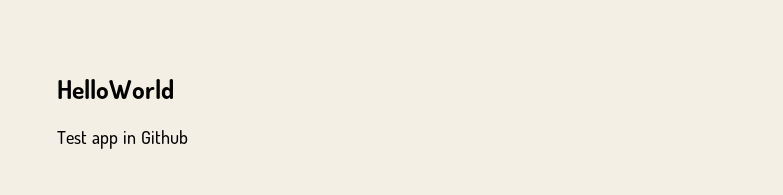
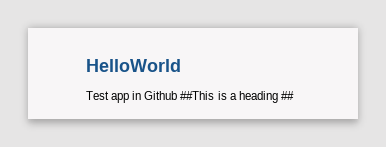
- Test app in Github
+ Test app in Github ##This is a heading ##

